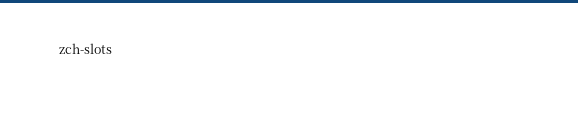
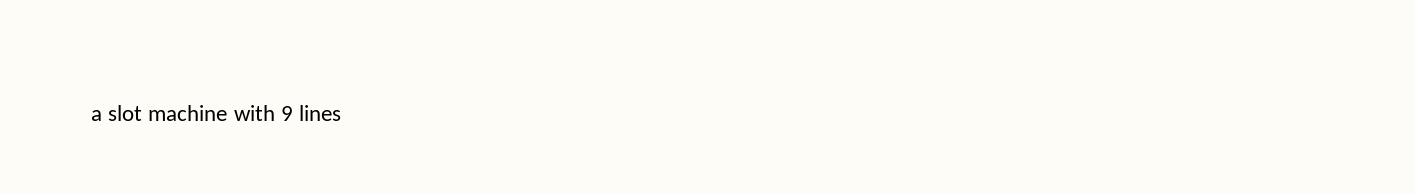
- zch-slots
+ a slot machine with 9 lines

